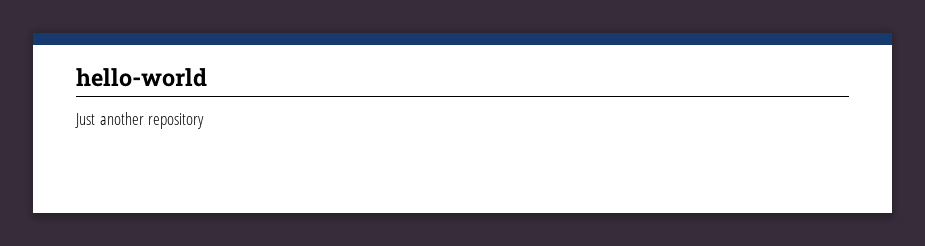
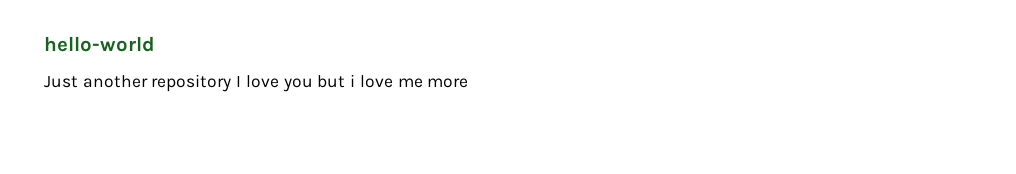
- Just another repository
+ Just another repository I love you but i love me more

